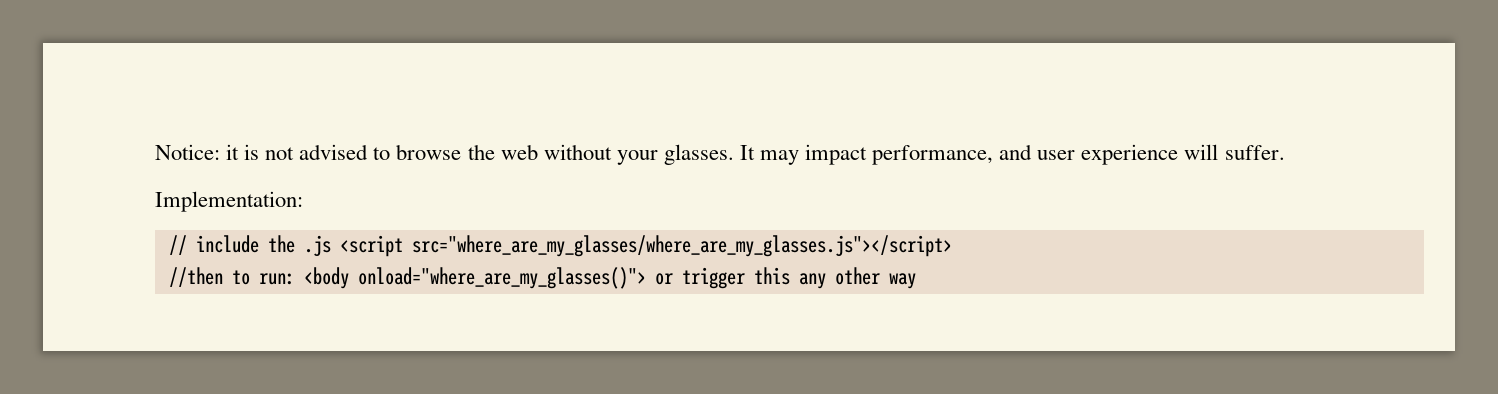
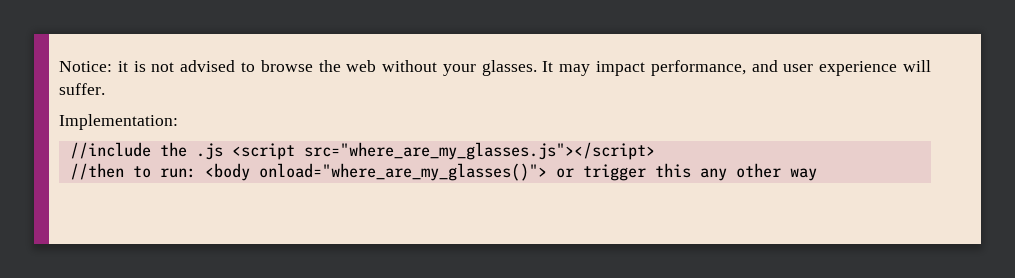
- // include the .js <script src="where_are_my_glasses/where_are_my_glasses.js"></script>
+ //include the .js <script src="where_are_my_glasses.js"></script>

